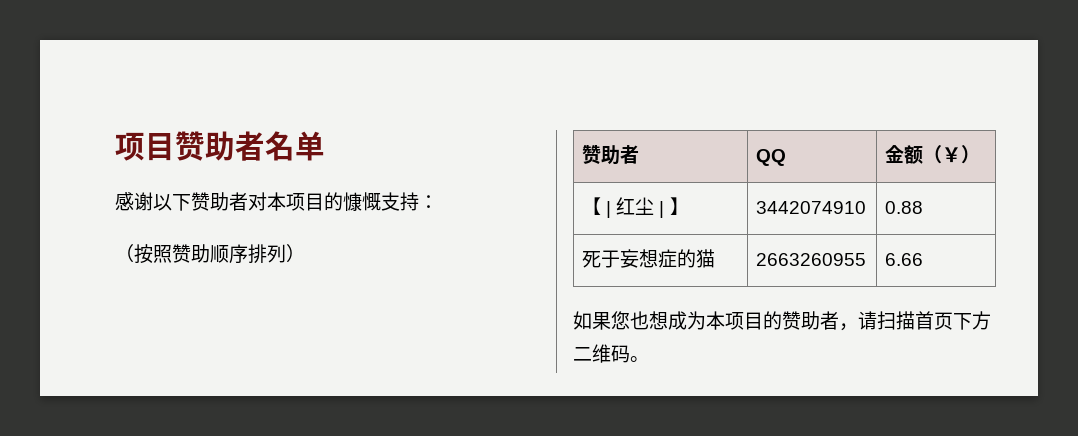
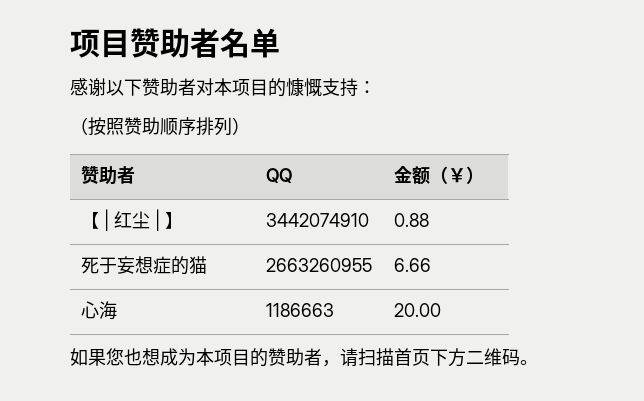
+ 心海 | 1186663 | 20.00

